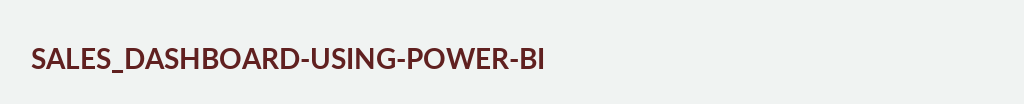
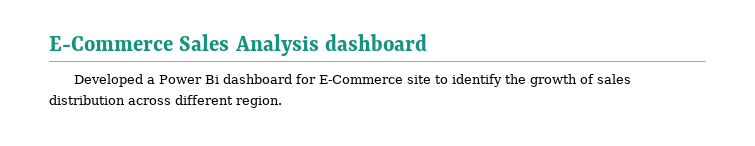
- SALES_DASHBOARD-USING-POWER-BI
+ E-Commerce Sales Analysis dashboard
+ Developed a Power Bi dashboard for E-Commerce site to identify the growth of sales distribution across different region.

